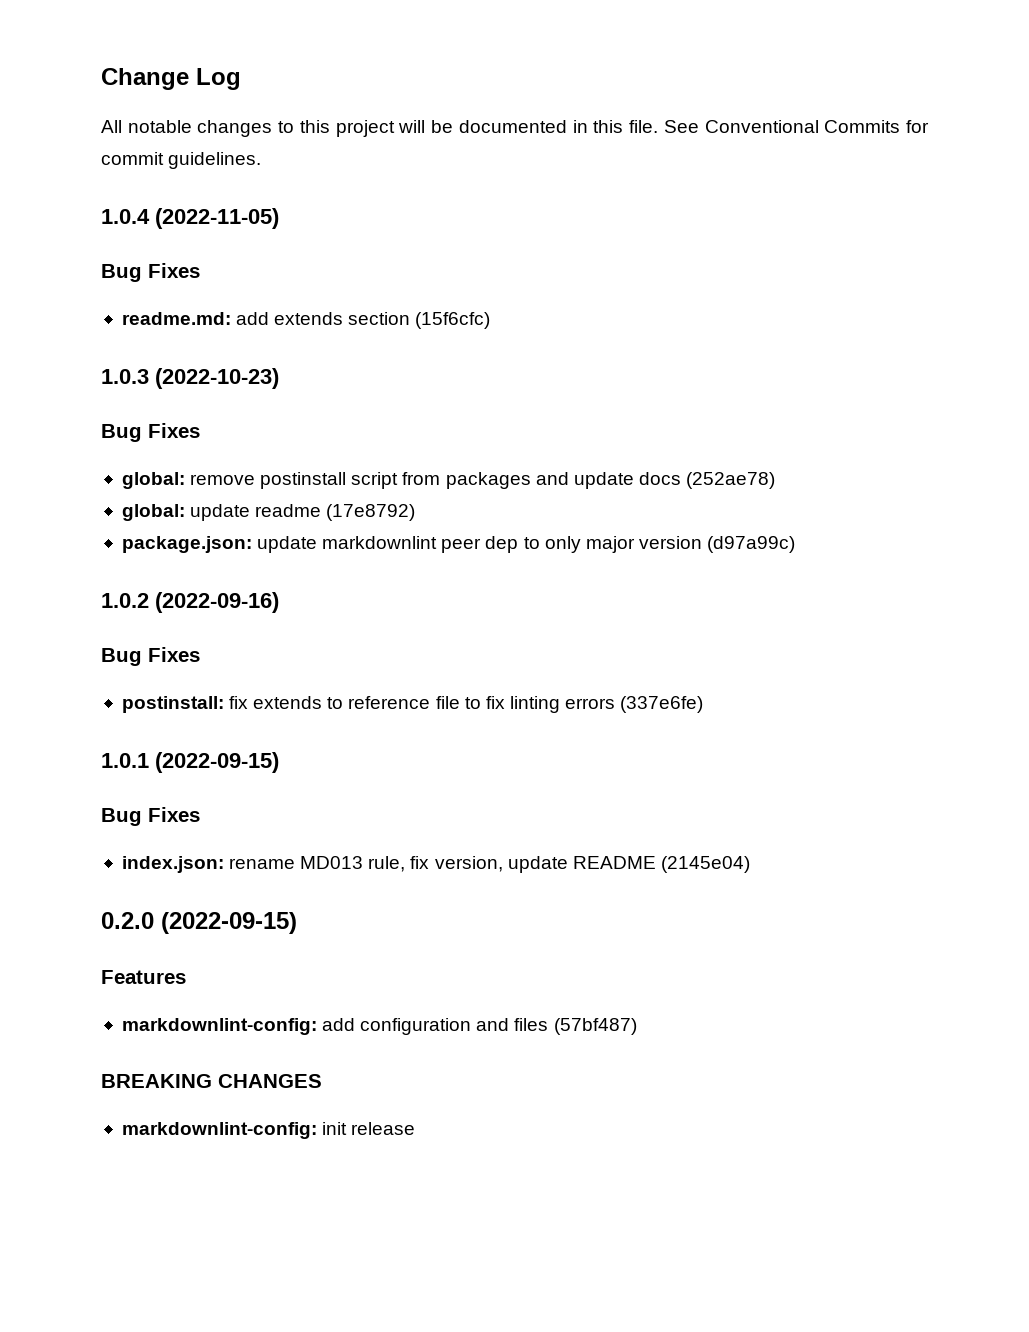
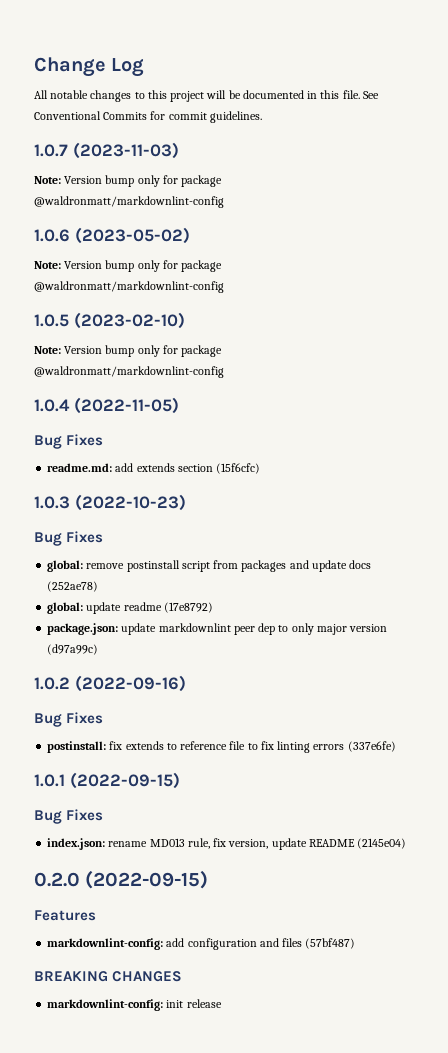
+ 1.0.7 (2023-11-03)
+ Note: Version bump only for package @waldronmatt/markdownlint-config
+ 1.0.6 (2023-05-02)
+ Note: Version bump only for package @waldronmatt/markdownlint-config
+ 1.0.5 (2023-02-10)
+ Note: Version bump only for package @waldronmatt/markdownlint-config

